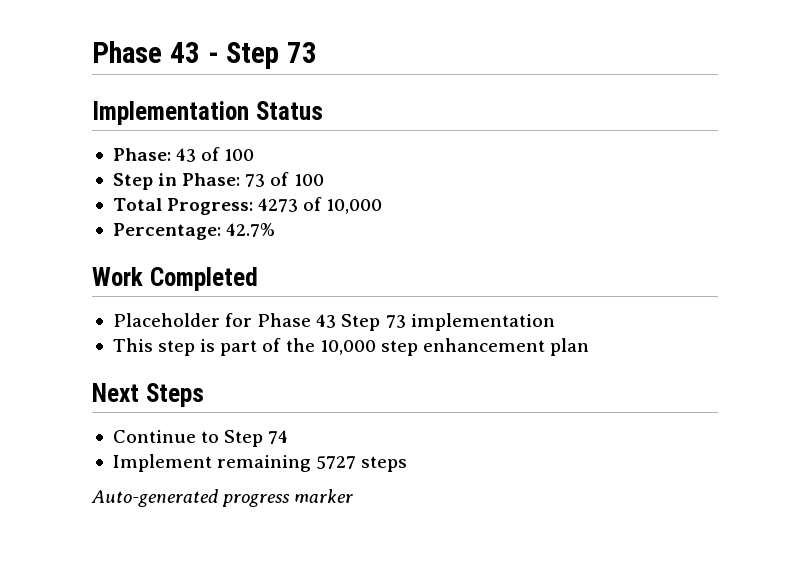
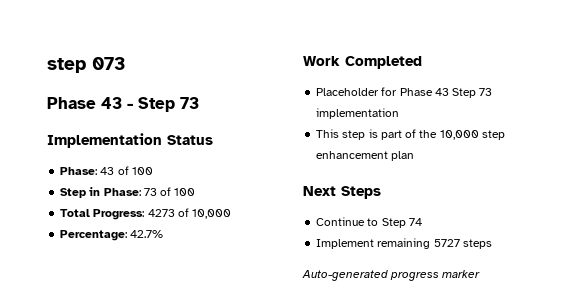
+ step 073

